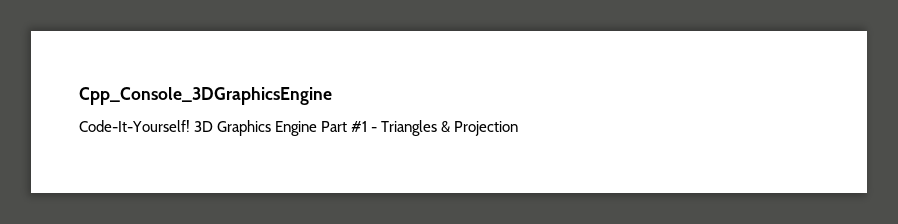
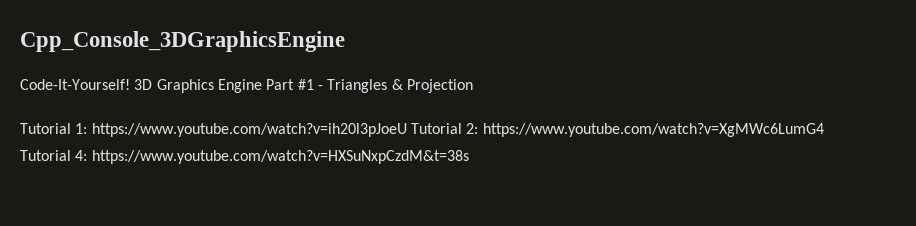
+ Tutorial 1: https://www.youtube.com/watch?v=ih20l3pJoeU Tutorial 2: https://www.youtube.com/watch?v=XgMWc6LumG4 Tutorial 4: https://www.youtube.com/watch?v=HXSuNxpCzdM&t=38s

